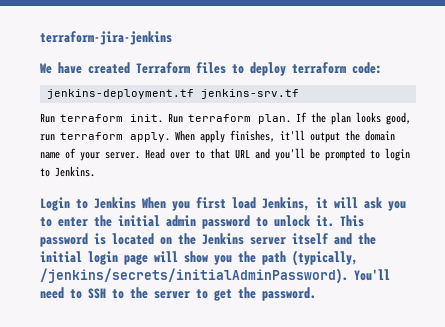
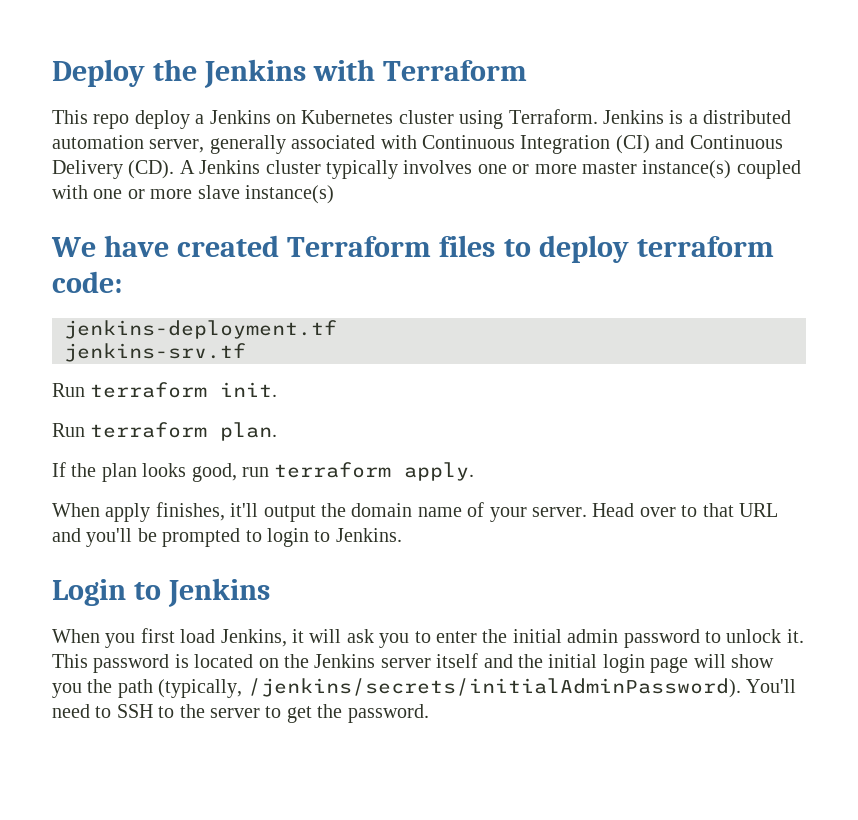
- terraform-jira-jenkins
+ Deploy the Jenkins with Terraform
+ This repo deploy a Jenkins on Kubernetes cluster using Terraform. Jenkins is a distributed automation server, generally associated with Continuous Integration (CI) and Continuous Delivery (CD). A Jenkins cluster typically involves one or more master instance(s) coupled with one or more slave instance(s)
- jenkins-deployment.tf jenkins-srv.tf
+ jenkins-deployment.tf
+ jenkins-srv.tf
- Run terraform init. Run terraform plan. If the plan looks good, run terraform apply. When apply finishes, it'll output the domain name of your server.
+ Run terraform init.
+ Run terraform plan.
+ If the plan looks good, run terraform apply.
+ When apply finishes, it'll output the domain name of your server.
- Login to Jenkins When you first load Jenkins, it will ask you to enter the initial admin password to unlock it.
+ Login to Jenkins
+ When you first load Jenkins, it will ask you to enter the initial admin password to unlock it.

